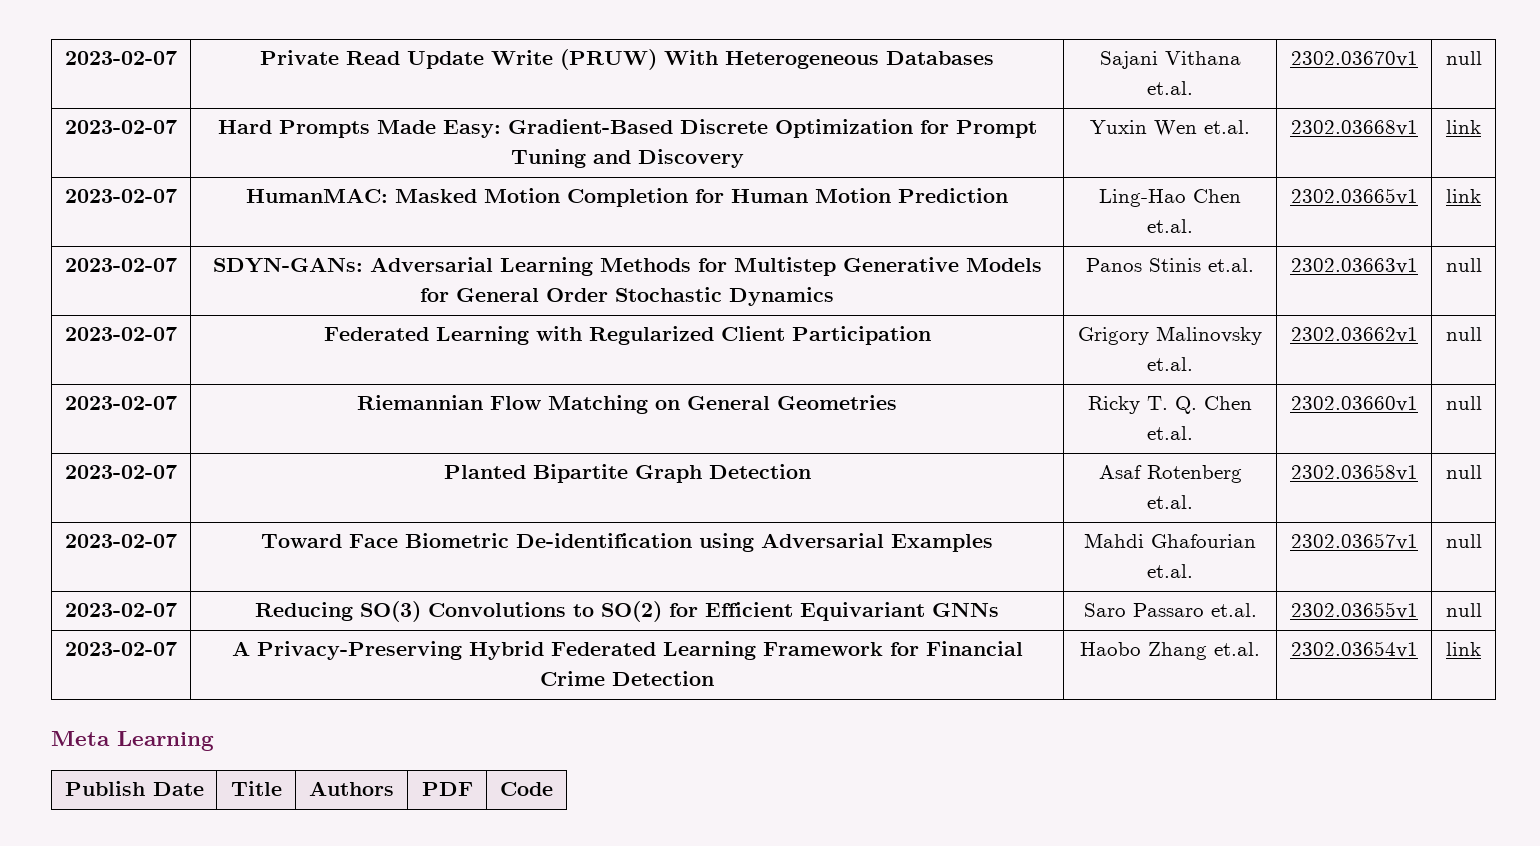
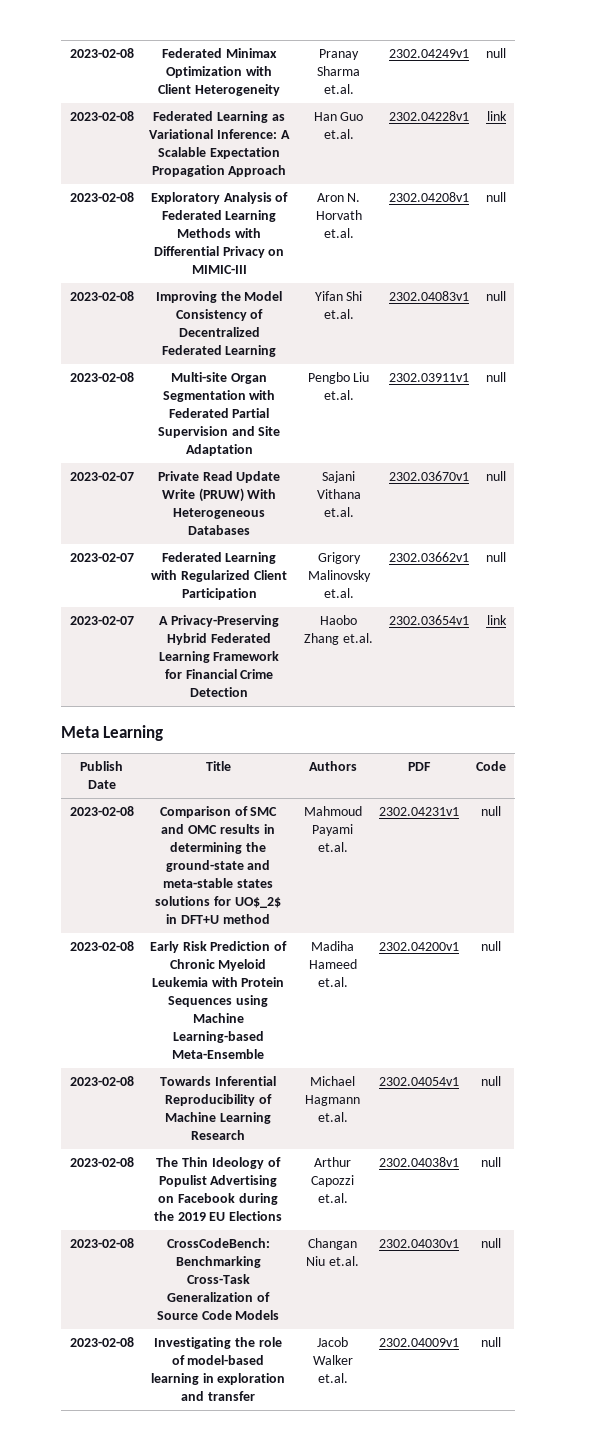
+ 2023-02-08 | Federated Minimax Optimization with Client Heterogeneity | Pranay Sharma et.al. | 2302.04249v1 | null
+ 2023-02-08 | Federated Learning as Variational Inference: A Scalable Expectation Propagation Approach | Han Guo et.al. | 2302.04228v1 | link
+ 2023-02-08 | Exploratory Analysis of Federated Learning Methods with Differential Privacy on MIMIC-III | Aron N. Horvath et.al. | 2302.04208v1 | null
+ 2023-02-08 | Improving the Model Consistency of Decentralized Federated Learning | Yifan Shi et.al. | 2302.04083v1 | null
+ 2023-02-08 | Multi-site Organ Segmentation with Federated Partial Supervision and Site Adaptation | Pengbo Liu et.al. | 2302.03911v1 | null
- 2023-02-07 | Hard Prompts Made Easy: Gradient-Based Discrete Optimization for Prompt Tuning and Discovery | Yuxin Wen et.al. | 2302.03668v1 | link
- 2023-02-07 | HumanMAC: Masked Motion Completion for Human Motion Prediction | Ling-Hao Chen et.al. | 2302.03665v1 | link
- 2023-02-07 | SDYN-GANs: Adversarial Learning Methods for Multistep Generative Models for General Order Stochastic Dynamics | Panos Stinis et.al. | 2302.03663v1 | null
- 2023-02-07 | Riemannian Flow Matching on General Geometries | Ricky T. Q. Chen et.al. | 2302.03660v1 | null
- 2023-02-07 | Planted Bipartite Graph Detection | Asaf Rotenberg et.al. | 2302.03658v1 | null
- 2023-02-07 | Toward Face Biometric De-identification using Adversarial Examples | Mahdi Ghafourian et.al. | 2302.03657v1 | null
- 2023-02-07 | Reducing SO(3) Convolutions to SO(2) for Efficient Equivariant GNNs | Saro Passaro et.al. | 2302.03655v1 | null
+ 2023-02-08 | Comparison of SMC and OMC results in determining the ground-state and meta-stable states solutions for UO$_2$ in DFT+U method | Mahmoud Payami et.al. | 2302.04231v1 | null
+ 2023-02-08 | Early Risk Prediction of Chronic Myeloid Leukemia with Protein Sequences using Machine Learning-based Meta-Ensemble | Madiha Hameed et.al. | 2302.04200v1 | null
+ 2023-02-08 | Towards Inferential Reproducibility of Machine Learning Research | Michael Hagmann et.al. | 2302.04054v1 | null
+ 2023-02-08 | The Thin Ideology of Populist Advertising on Facebook during the 2019 EU Elections | Arthur Capozzi et.al. | 2302.04038v1 | null
+ 2023-02-08 | CrossCodeBench: Benchmarking Cross-Task Generalization of Source Code Models | Changan Niu et.al. | 2302.04030v1 | null
+ 2023-02-08 | Investigating the role of model-based learning in exploration and transfer | Jacob Walker et.al. | 2302.04009v1 | null

